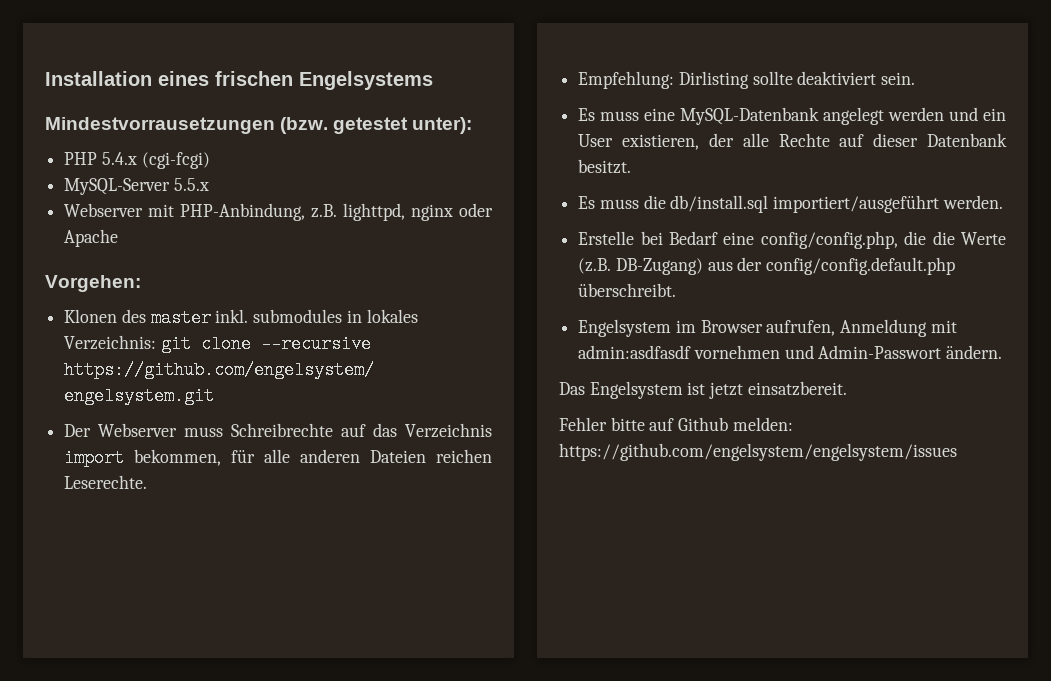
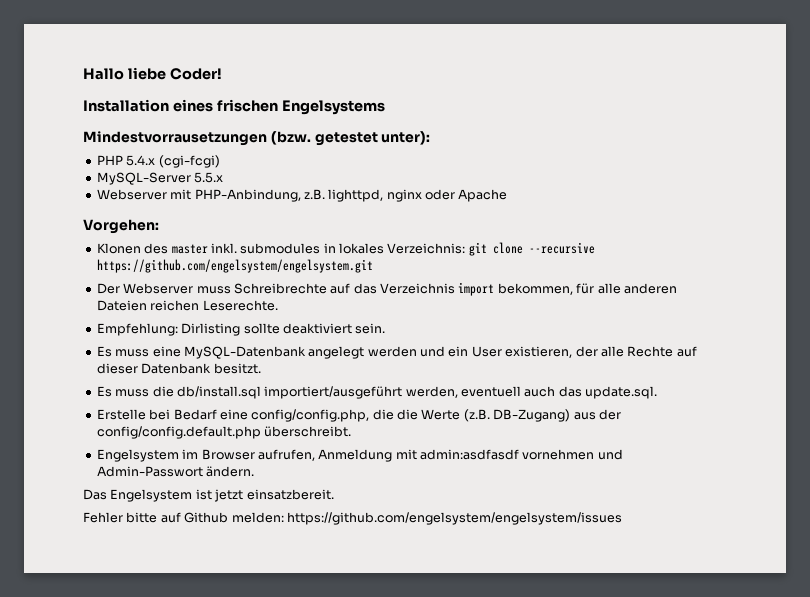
+ Hallo liebe Coder!
- Es muss die db/install.sql importiert/ausgeführt werden.
+ Es muss die db/install.sql importiert/ausgeführt werden, eventuell auch das update.sql.

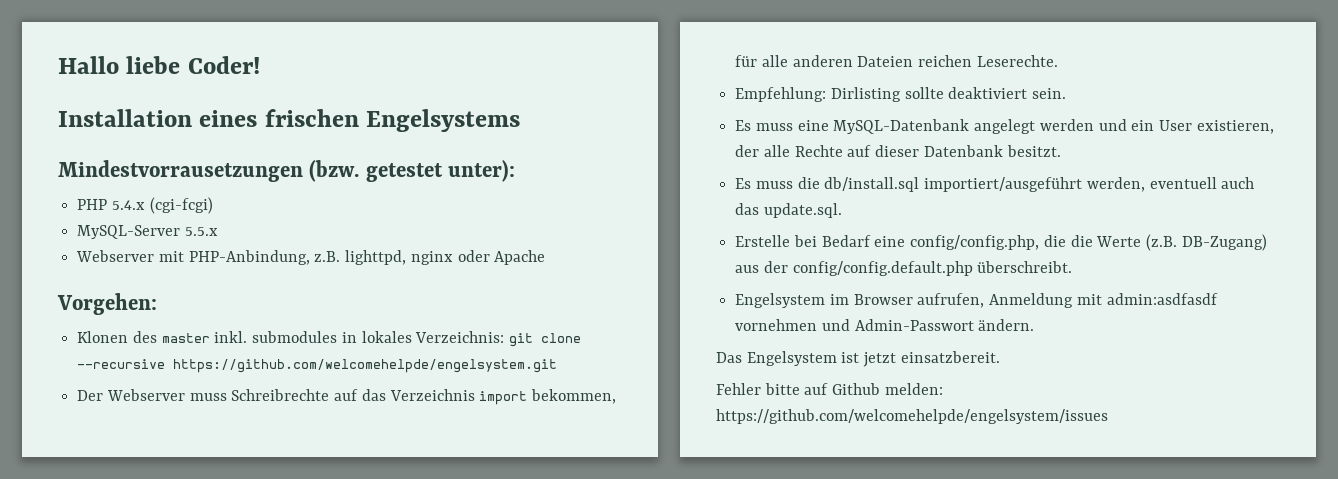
- Klonen des master inkl. submodules in lokales Verzeichnis: git clone --recursive https://github.com/engelsystem/engelsystem.git
+ Klonen des master inkl. submodules in lokales Verzeichnis: git clone --recursive https://github.com/welcomehelpde/engelsystem.git
- Fehler bitte auf Github melden: https://github.com/engelsystem/engelsystem/issues
+ Fehler bitte auf Github melden: https://github.com/welcomehelpde/engelsystem/issues

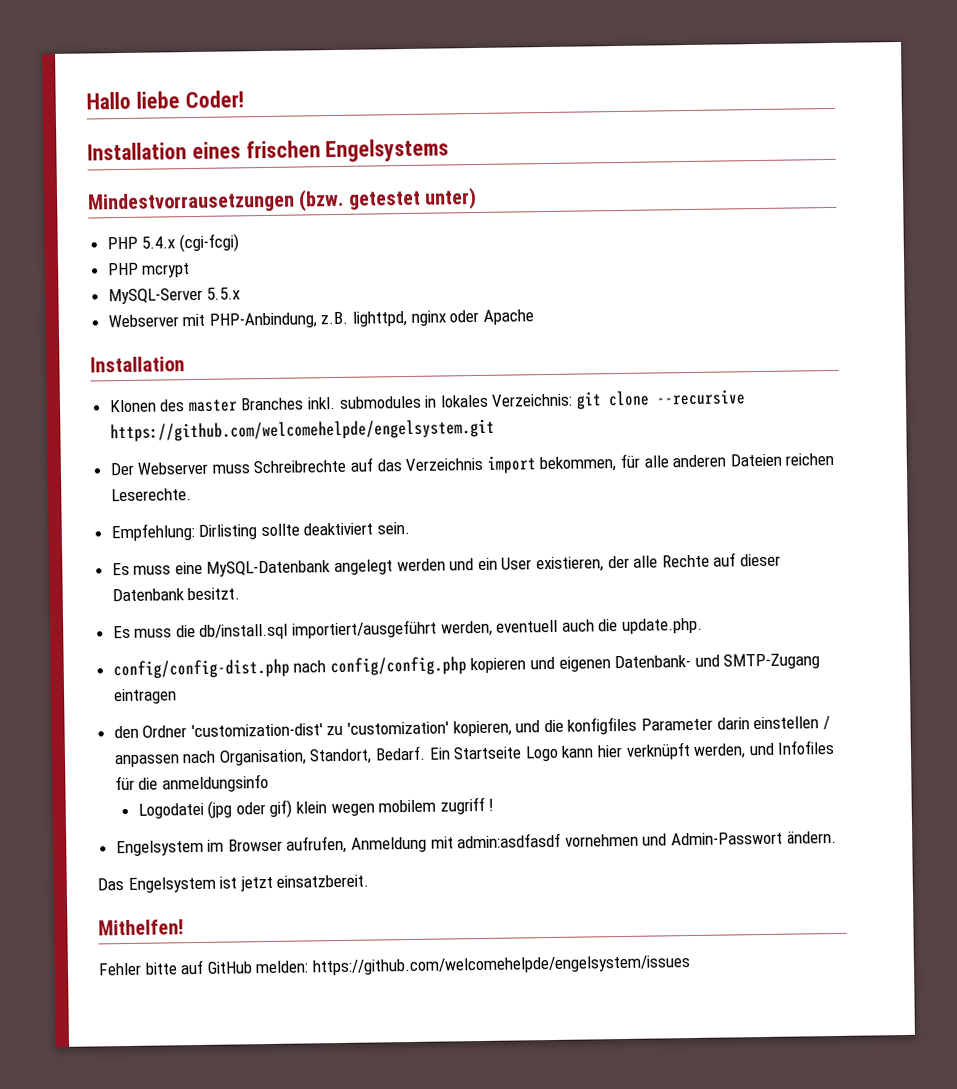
- Mindestvorrausetzungen (bzw. getestet unter):
+ Mindestvorrausetzungen (bzw. getestet unter)
+ PHP mcrypt
  Webserver mit PHP-Anbindung, z.B. lighttpd, nginx oder Apache
- Vorgehen:
+ Installation
- Klonen des master inkl. submodules in lokales Verzeichnis: git clone --recursive https://github.com/welcomehelpde/engelsystem.git
+ Klonen des master Branches inkl. submodules in lokales Verzeichnis: git clone --recursive https://github.com/welcomehelpde/engelsystem.git
- Es muss die db/install.sql importiert/ausgeführt werden, eventuell auch das update.sql.
- Erstelle bei Bedarf eine config/config.php, die die Werte (z.B. DB-Zugang) aus der config/config.default.php überschreibt.
+ Es muss die db/install.sql importiert/ausgeführt werden, eventuell auch die update.php.
+ config/config-dist.php nach config/config.php kopieren und eigenen Datenbank- und SMTP-Zugang eintragen
+ den Ordner 'customization-dist' zu 'customization' kopieren, und die konfigfiles Parameter darin einstellen / anpassen nach Organisation, Standort, Bedarf. Ein Startseite Logo kann hier verknüpft werden, und Infofiles für die anmeldungsinfo
+ Logodatei (jpg oder gif) klein wegen mobilem zugriff !
+ Mithelfen!
- Fehler bitte auf Github melden: https://github.com/welcomehelpde/engelsystem/issues
+ Fehler bitte auf GitHub melden: https://github.com/welcomehelpde/engelsystem/issues

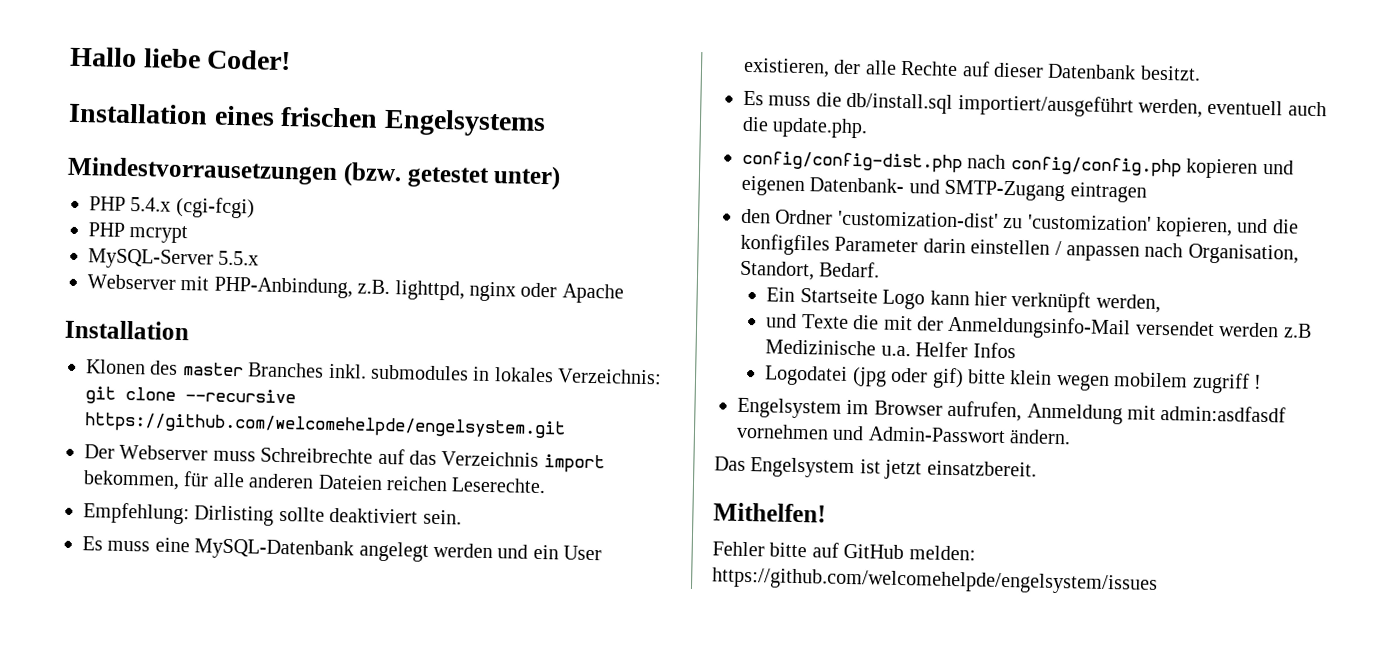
- den Ordner 'customization-dist' zu 'customization' kopieren, und die konfigfiles Parameter darin einstellen / anpassen nach Organisation, Standort, Bedarf. Ein Startseite Logo kann hier verknüpft werden, und Infofiles für die anmeldungsinfo
+ den Ordner 'customization-dist' zu 'customization' kopieren, und die konfigfiles Parameter darin einstellen / anpassen nach Organisation, Standort, Bedarf.
+ Ein Startseite Logo kann hier verknüpft werden,
+ und Texte die mit der Anmeldungsinfo-Mail versendet werden z.B Medizinische u.a. Helfer Infos
- Logodatei (jpg oder gif) klein wegen mobilem zugriff !
+ Logodatei (jpg oder gif) bitte klein wegen mobilem zugriff !

